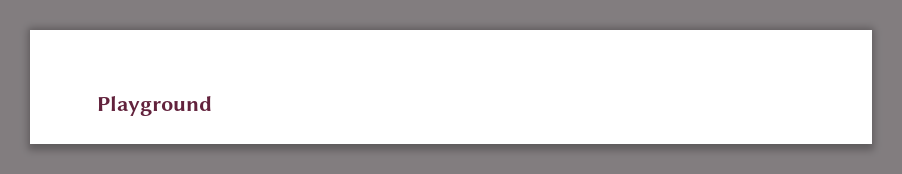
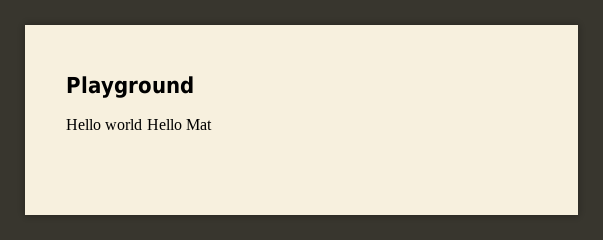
+ Hello world Hello Mat

